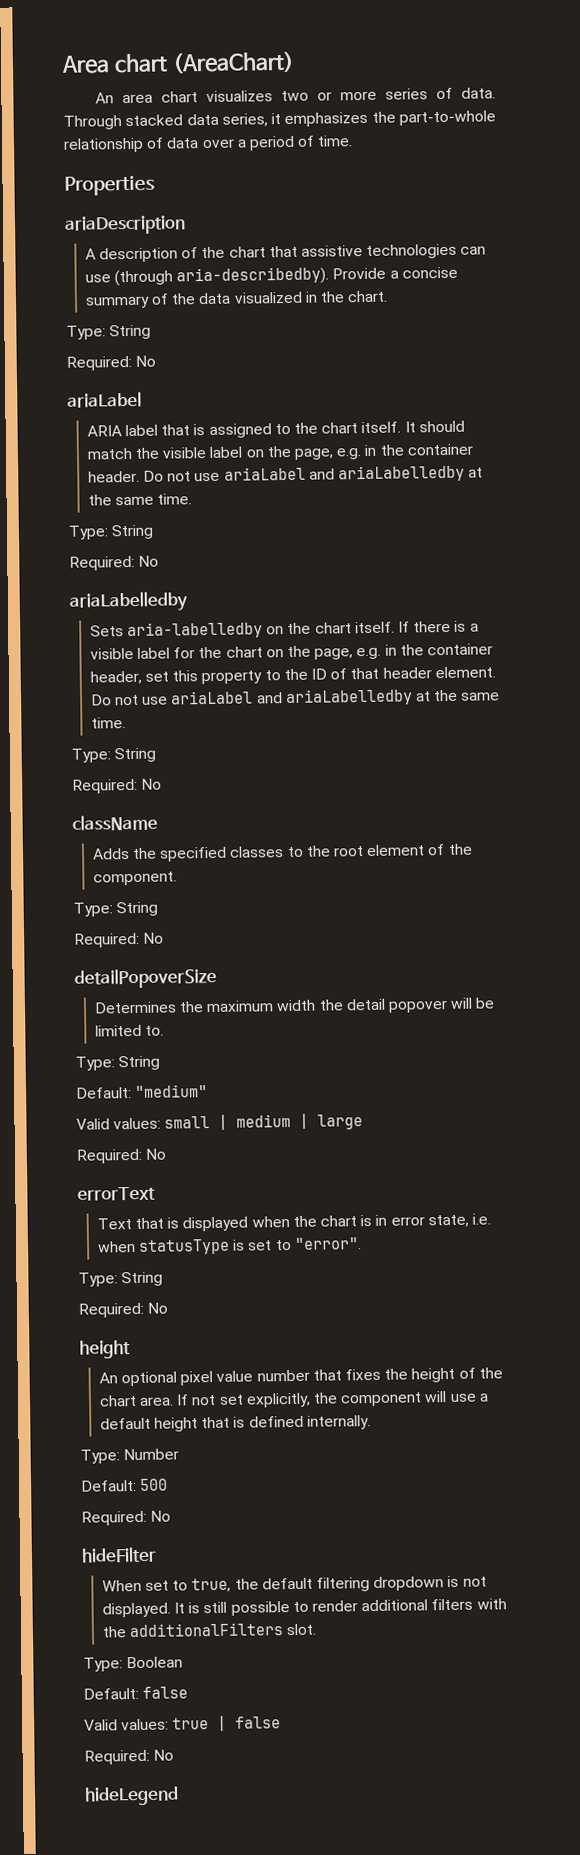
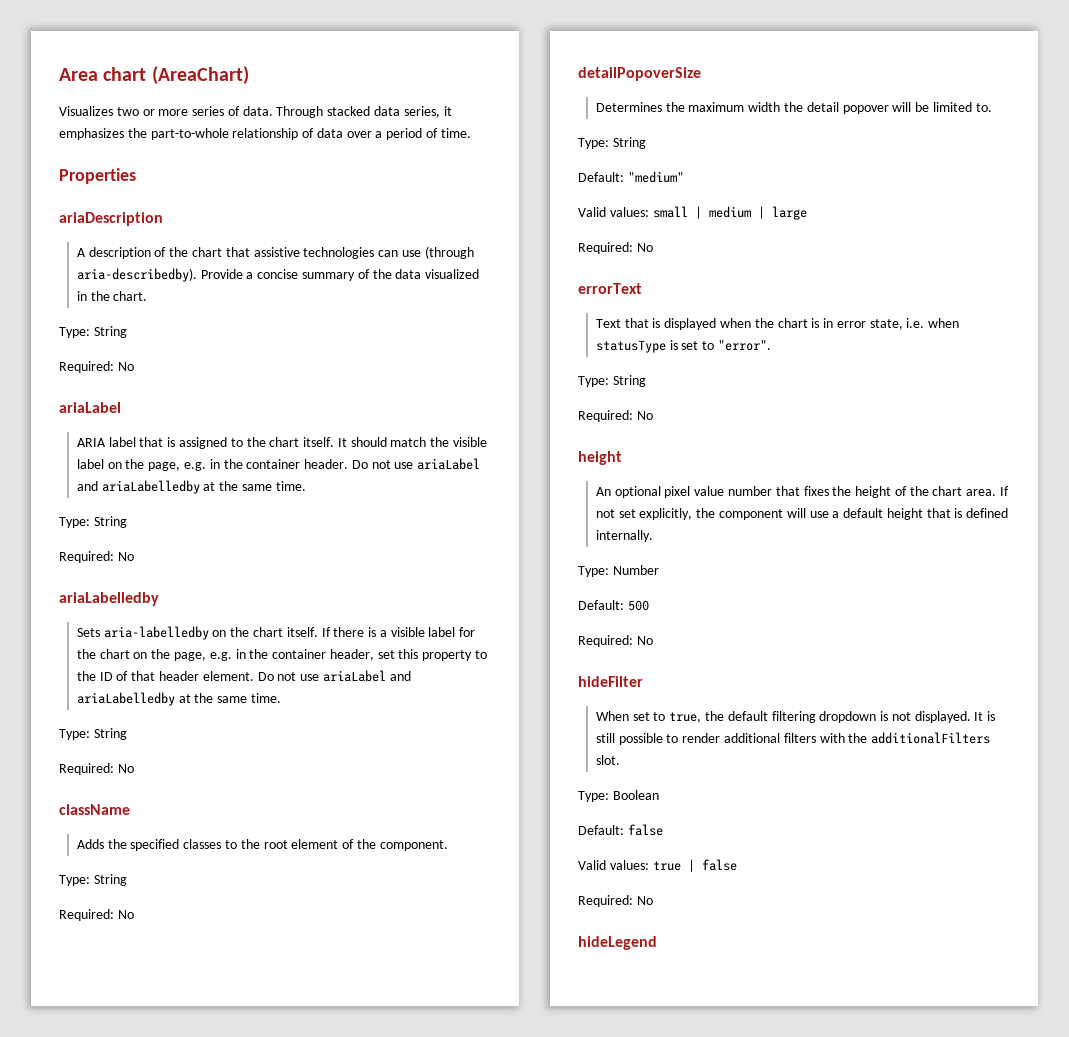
- An area chart visualizes two or more series of data.
+ Visualizes two or more series of data.

